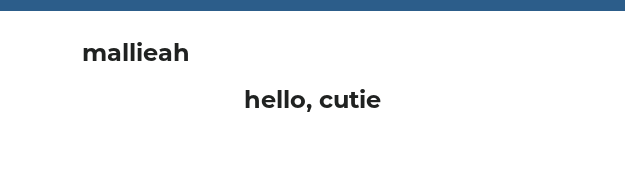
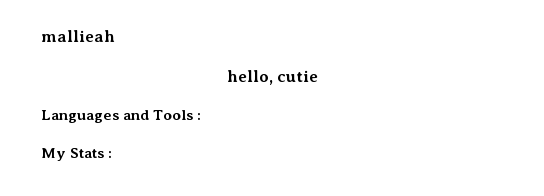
+ Languages and Tools :
+ My Stats :

